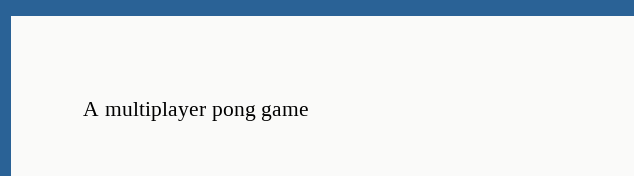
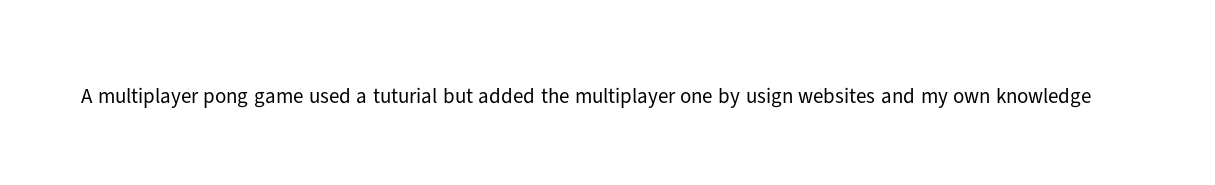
- A multiplayer pong game
+ A multiplayer pong game used a tuturial but added the multiplayer one by usign websites and my own knowledge

